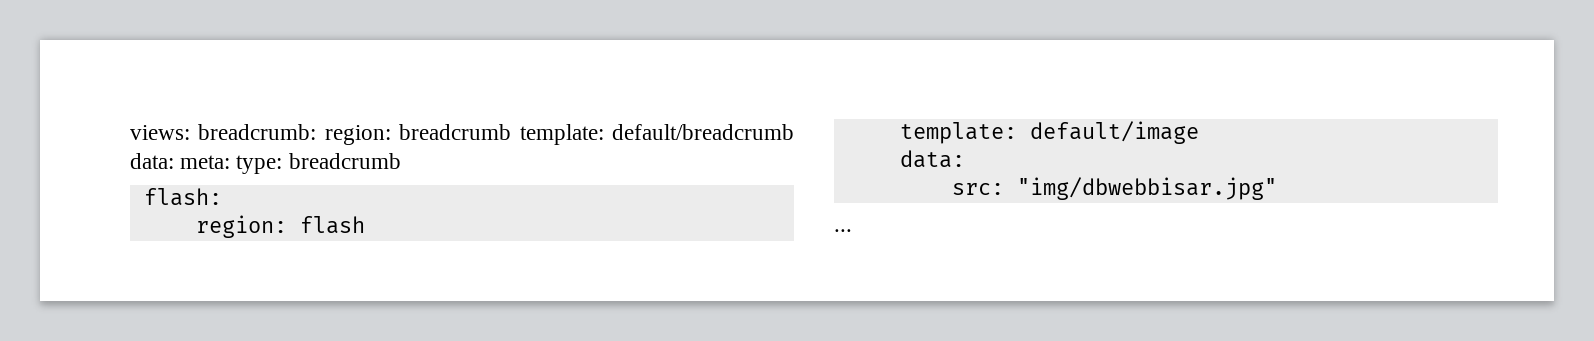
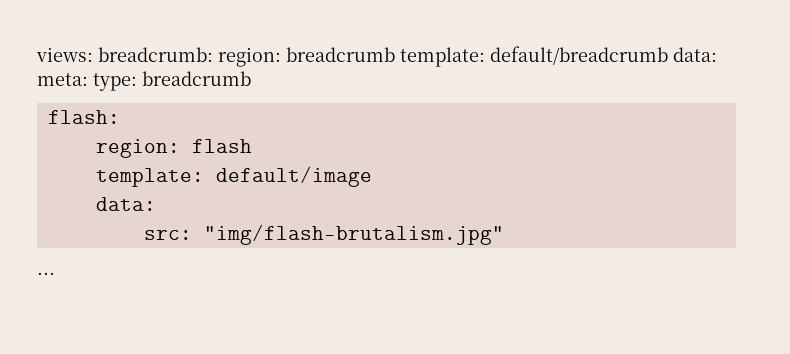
- src: "img/dbwebbisar.jpg"
+ src: "img/flash-brutalism.jpg"

